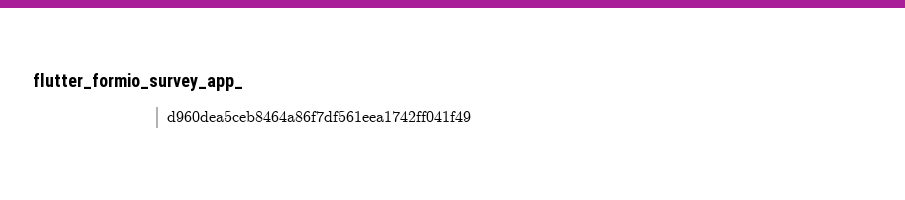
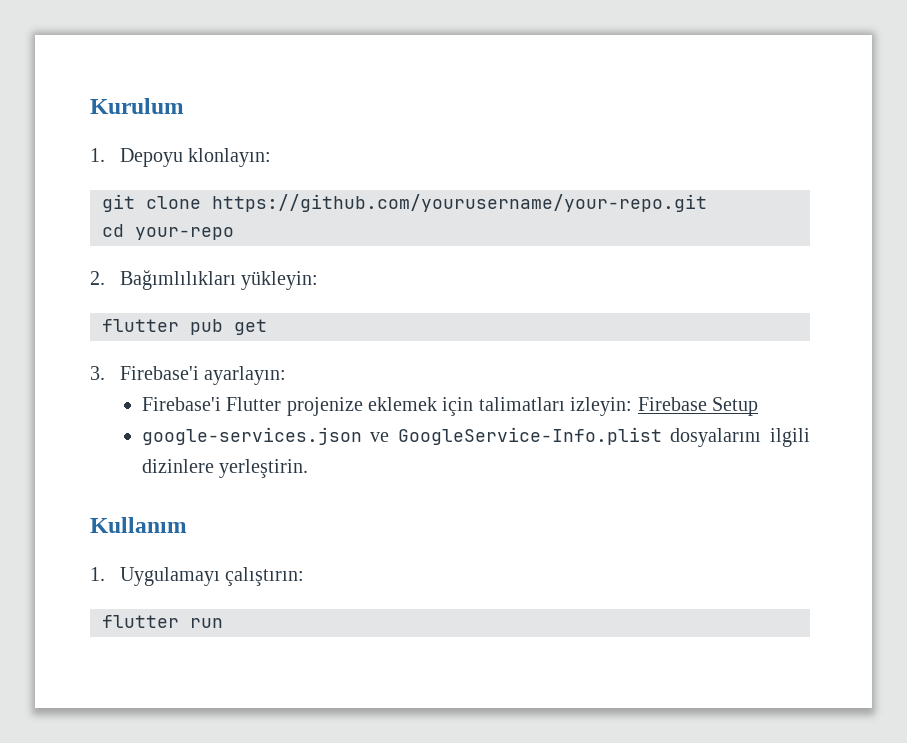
- flutter_formio_survey_app_
- d960dea5ceb8464a86f7df561eea1742ff041f49
+ Kurulum
+ 1. Depoyu klonlayın:
+ git clone https://github.com/yourusername/your-repo.git
+ cd your-repo
+ 2. Bağımlılıkları yükleyin:
+ flutter pub get
+ 3. Firebase'i ayarlayın:
+ Firebase'i Flutter projenize eklemek için talimatları izleyin: Firebase Setup
+ google-services.json ve GoogleService-Info.plist dosyalarını ilgili dizinlere yerleştirin.
+ Kullanım
+ 1. Uygulamayı çalıştırın:
+ flutter run

